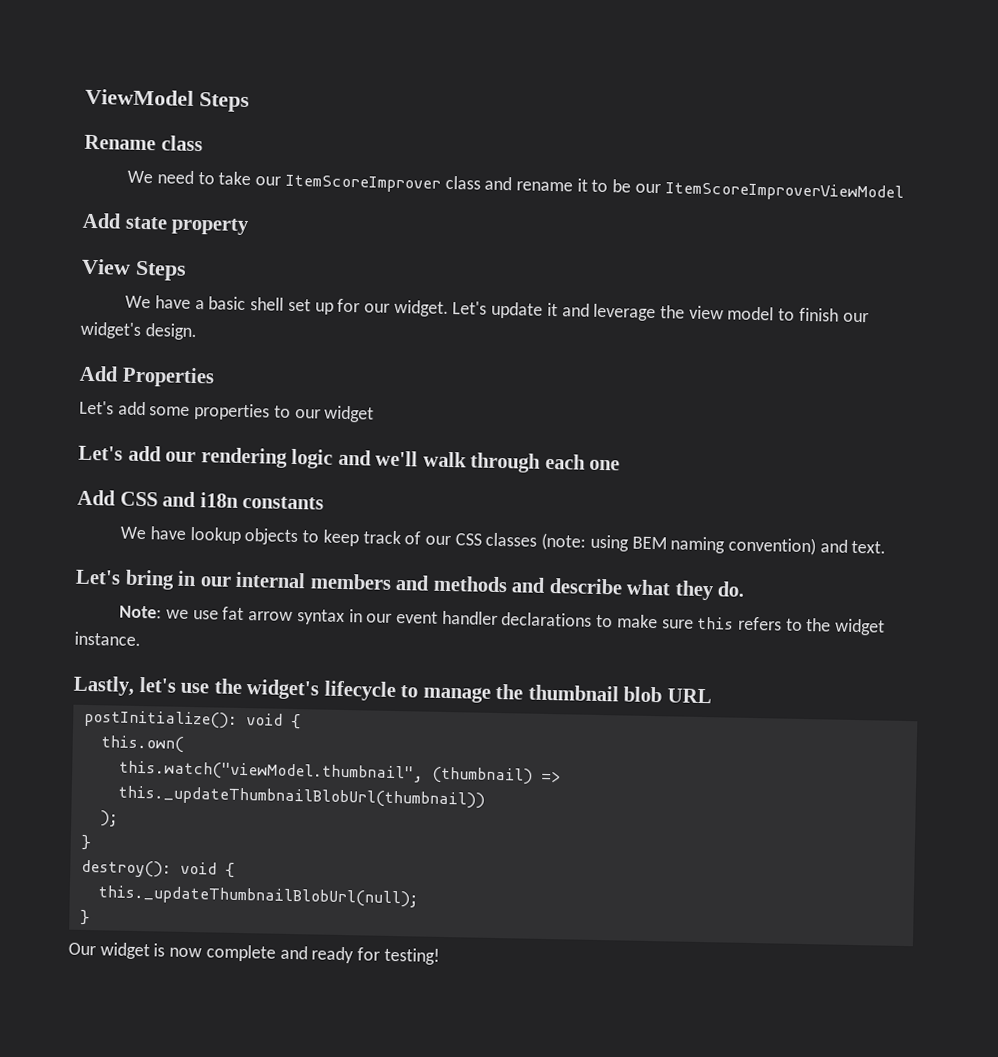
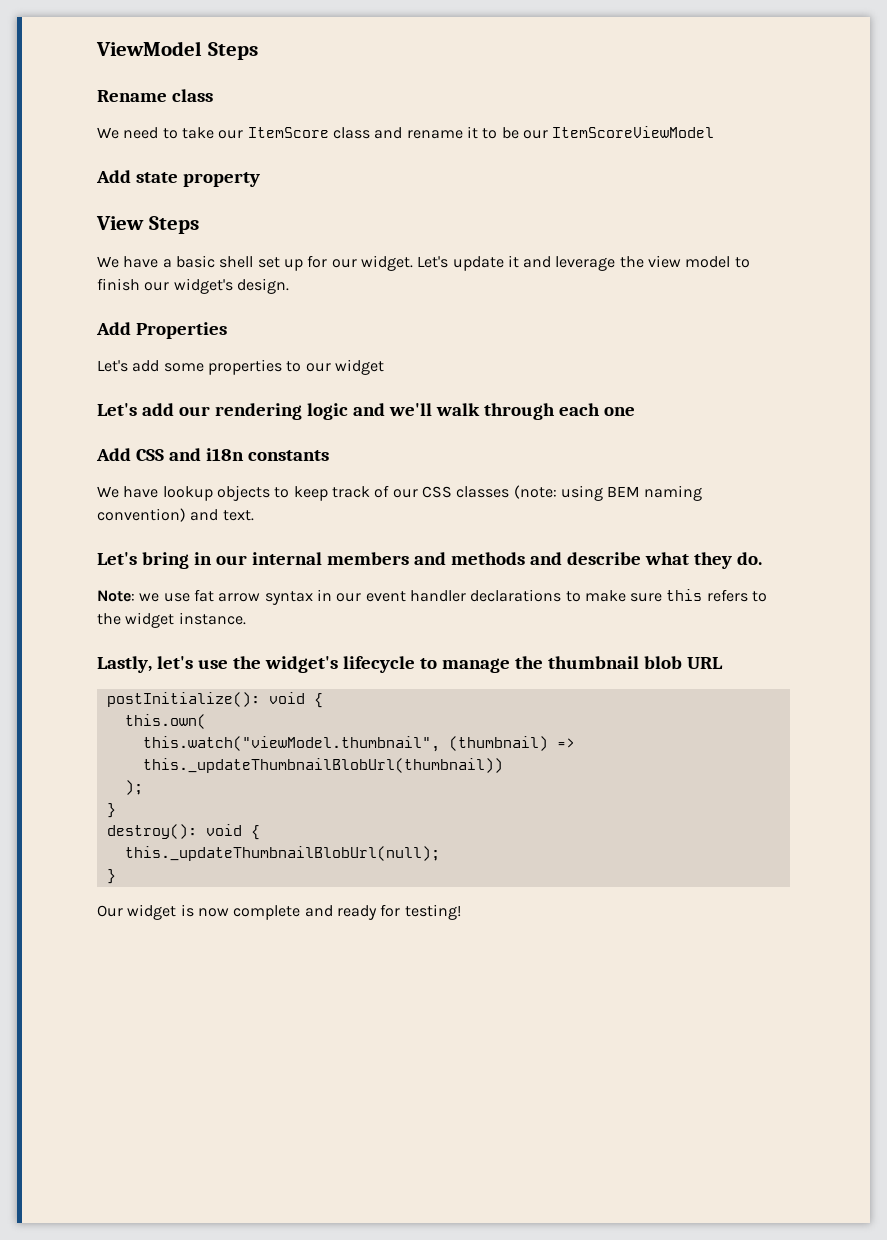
- We need to take our ItemScoreImprover class and rename it to be our ItemScoreImproverViewModel
+ We need to take our ItemScore class and rename it to be our ItemScoreViewModel

